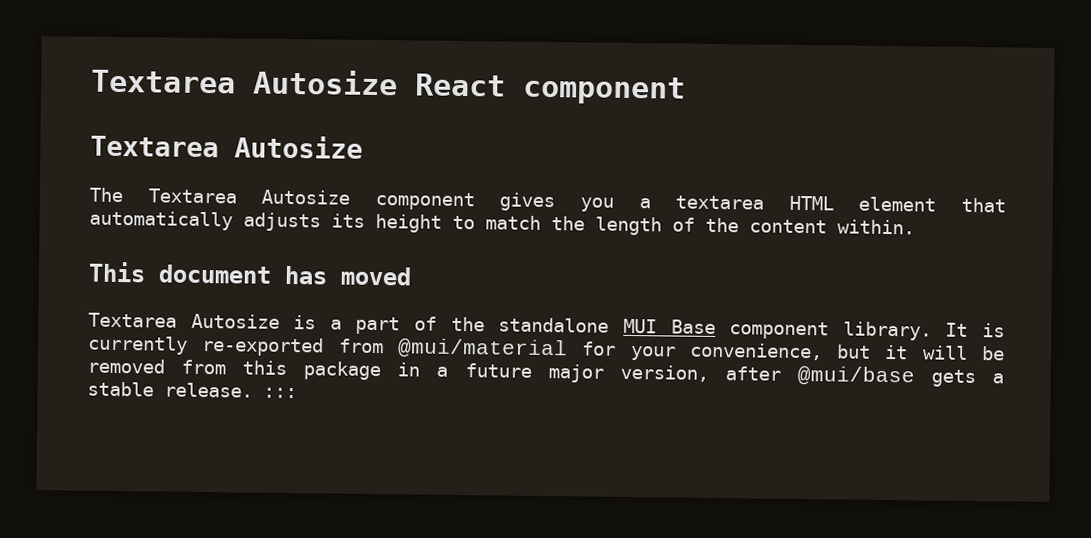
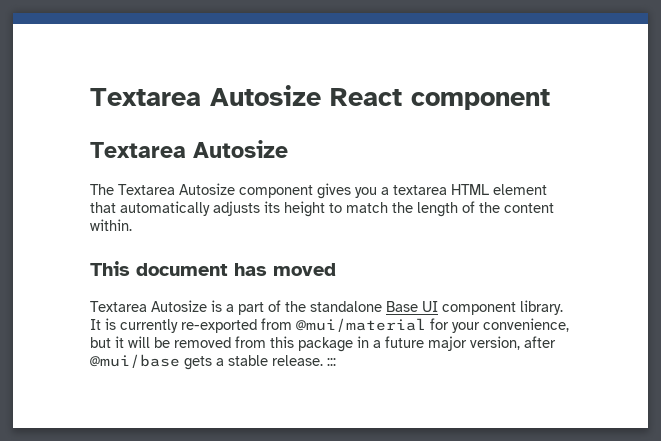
- Textarea Autosize is a part of the standalone MUI Base component library.
+ Textarea Autosize is a part of the standalone Base UI component library.

